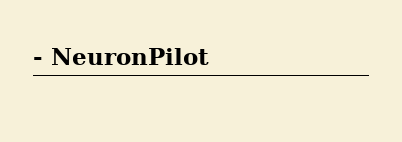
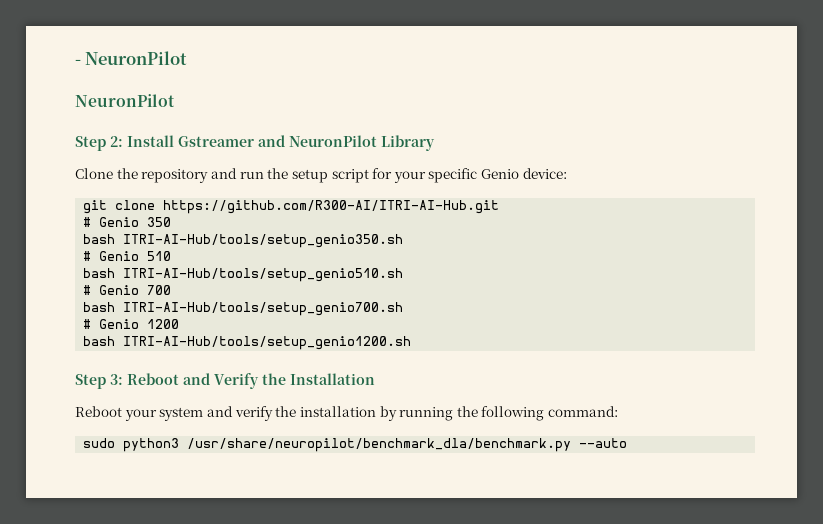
  - NeuronPilot
+ NeuronPilot
+ Step 2: Install Gstreamer and NeuronPilot Library
+ Clone the repository and run the setup script for your specific Genio device:
+ git clone https://github.com/R300-AI/ITRI-AI-Hub.git
+ # Genio 350
+ bash ITRI-AI-Hub/tools/setup_genio350.sh
+ # Genio 510
+ bash ITRI-AI-Hub/tools/setup_genio510.sh
+ # Genio 700
+ bash ITRI-AI-Hub/tools/setup_genio700.sh
+ # Genio 1200
+ bash ITRI-AI-Hub/tools/setup_genio1200.sh
+ Step 3: Reboot and Verify the Installation
+ Reboot your system and verify the installation by running the following command:
+ sudo python3 /usr/share/neuropilot/benchmark_dla/benchmark.py --auto

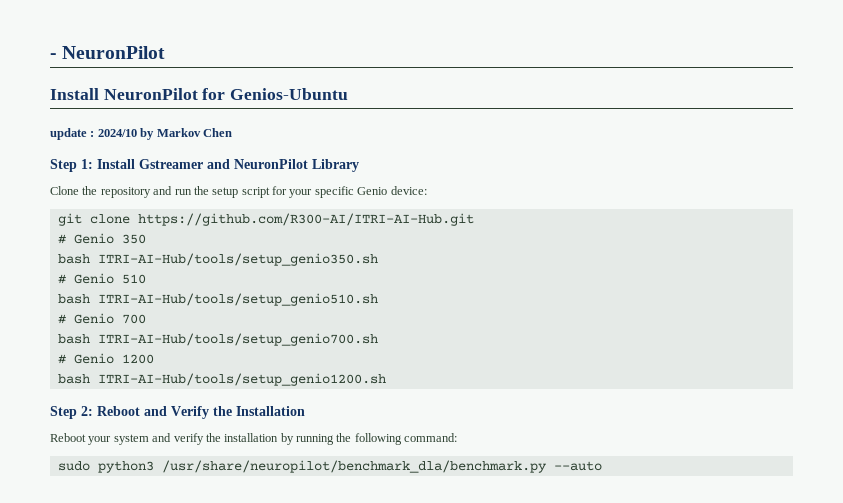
  - NeuronPilot
- NeuronPilot
- Step 2: Install Gstreamer and NeuronPilot Library
+ Install NeuronPilot for Genios-Ubuntu
+ update : 2024/10 by Markov Chen
+ Step 1: Install Gstreamer and NeuronPilot Library
- Step 3: Reboot and Verify the Installation
+ Step 2: Reboot and Verify the Installation

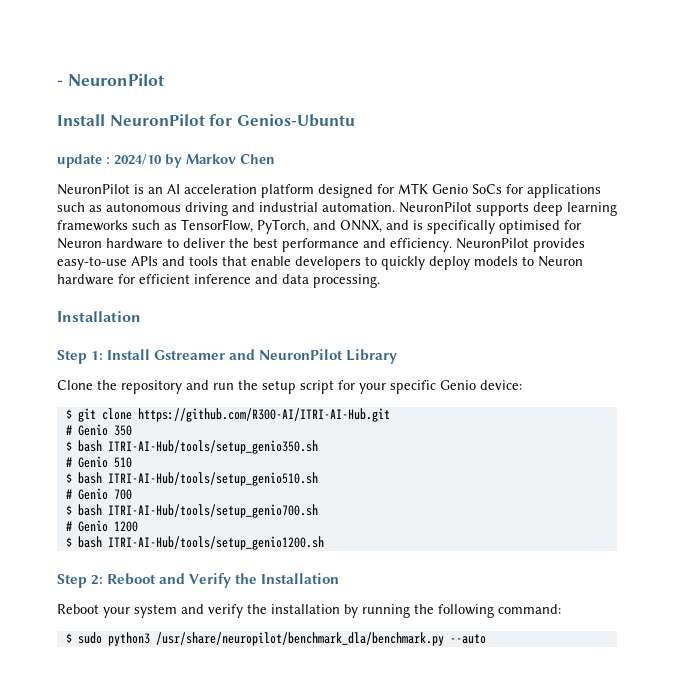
+ NeuronPilot is an AI acceleration platform designed for MTK Genio SoCs for applications such as autonomous driving and industrial automation. NeuronPilot supports deep learning frameworks such as TensorFlow, PyTorch, and ONNX, and is specifically optimised for Neuron hardware to deliver the best performance and efficiency. NeuronPilot provides easy-to-use APIs and tools that enable developers to quickly deploy models to Neuron hardware for efficient inference and data processing.
+ Installation
- git clone https://github.com/R300-AI/ITRI-AI-Hub.git
+ $ git clone https://github.com/R300-AI/ITRI-AI-Hub.git
- bash ITRI-AI-Hub/tools/setup_genio350.sh
+ $ bash ITRI-AI-Hub/tools/setup_genio350.sh
- bash ITRI-AI-Hub/tools/setup_genio510.sh
+ $ bash ITRI-AI-Hub/tools/setup_genio510.sh
- bash ITRI-AI-Hub/tools/setup_genio700.sh
+ $ bash ITRI-AI-Hub/tools/setup_genio700.sh
- bash ITRI-AI-Hub/tools/setup_genio1200.sh
+ $ bash ITRI-AI-Hub/tools/setup_genio1200.sh
- sudo python3 /usr/share/neuropilot/benchmark_dla/benchmark.py --auto
+ $ sudo python3 /usr/share/neuropilot/benchmark_dla/benchmark.py --auto

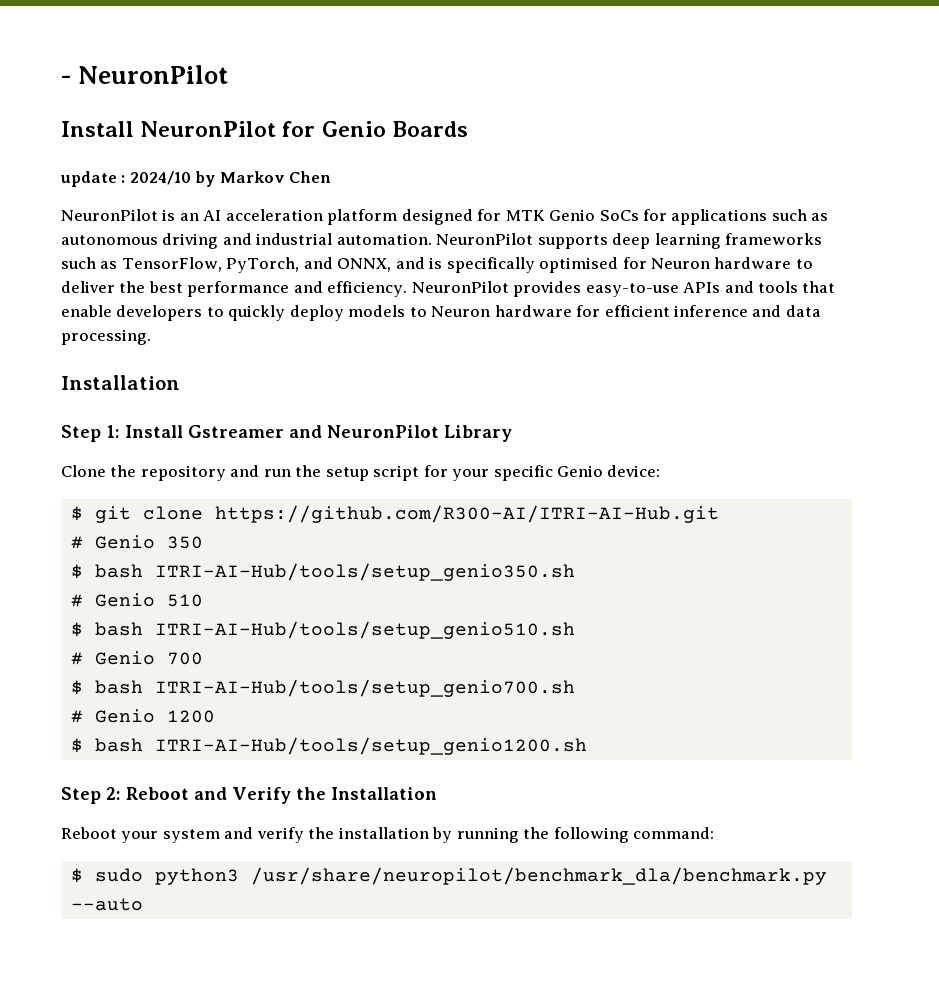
- Install NeuronPilot for Genios-Ubuntu
+ Install NeuronPilot for Genio Boards

